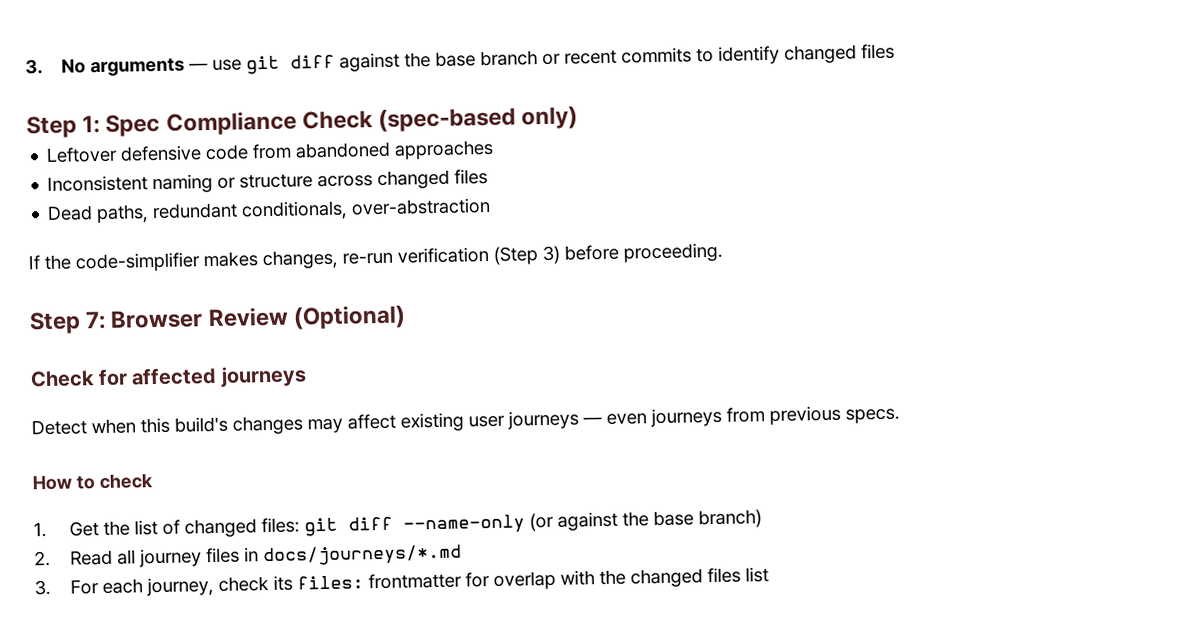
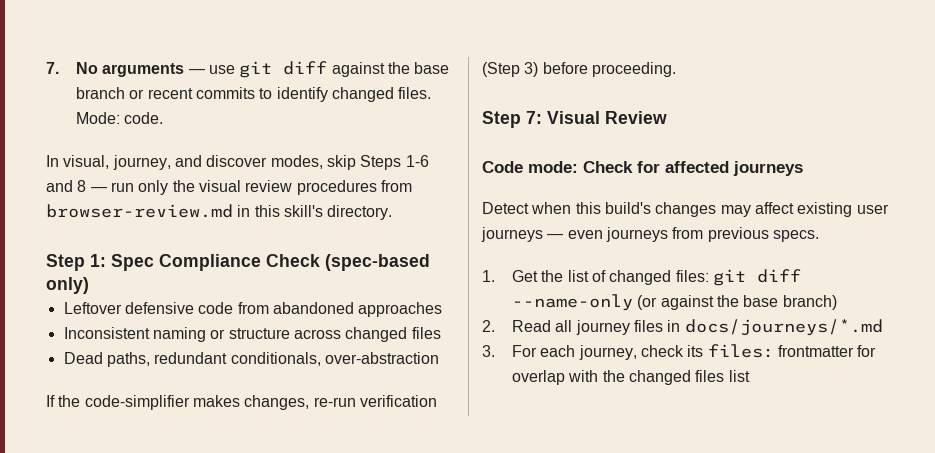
- 3. No arguments — use git diff against the base branch or recent commits to identify changed files
+ 7. No arguments — use git diff against the base branch or recent commits to identify changed files. Mode: code.
+ In visual, journey, and discover modes, skip Steps 1-6 and 8 — run only the visual review procedures from browser-review.md in this skill's directory.
- Step 7: Browser Review (Optional)
- Check for affected journeys
+ Step 7: Visual Review
+ Code mode: Check for affected journeys
- How to check

